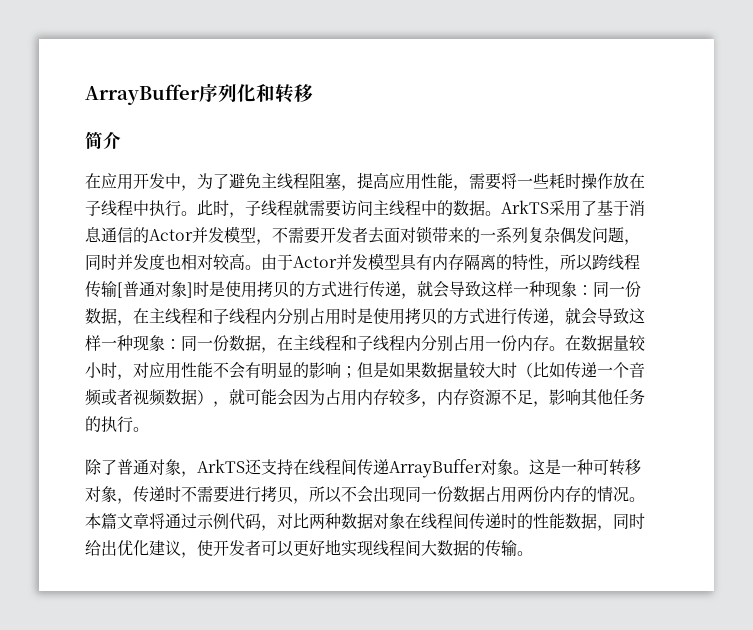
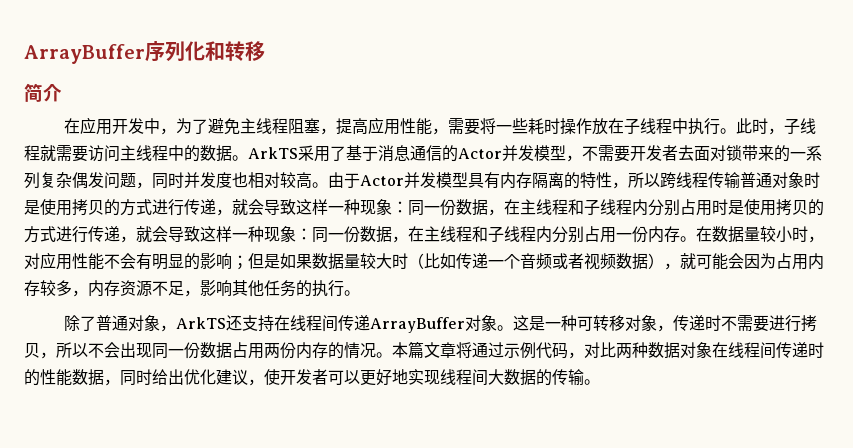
- 由于Actor并发模型具有内存隔离的特性，所以跨线程传输[普通对象]时是使用拷贝的方式进行传递，就会导致这样一种现象：同一份数据，在主线程和子线程内分别占用时是使用拷贝的方式进行传递，就会导致这样一种现象：同一份数据，在主线程和子线程内分别占用一份内存。
+ 由于Actor并发模型具有内存隔离的特性，所以跨线程传输普通对象时是使用拷贝的方式进行传递，就会导致这样一种现象：同一份数据，在主线程和子线程内分别占用时是使用拷贝的方式进行传递，就会导致这样一种现象：同一份数据，在主线程和子线程内分别占用一份内存。

